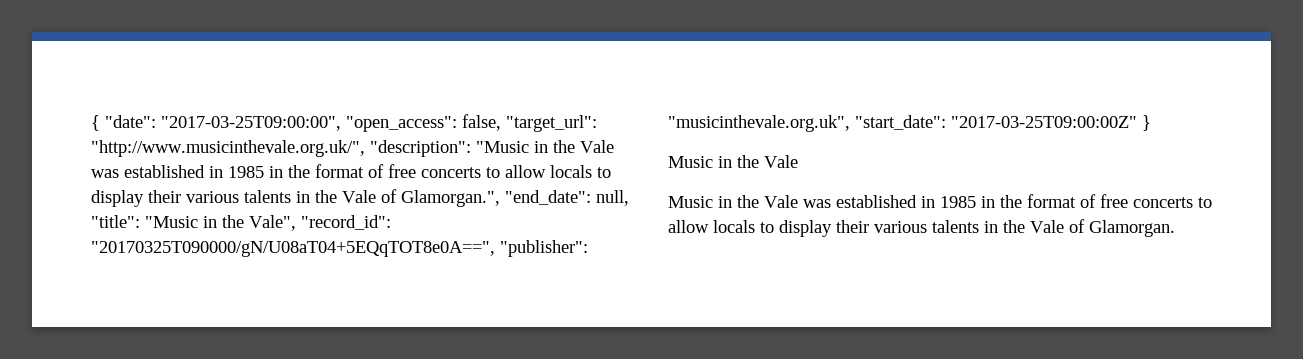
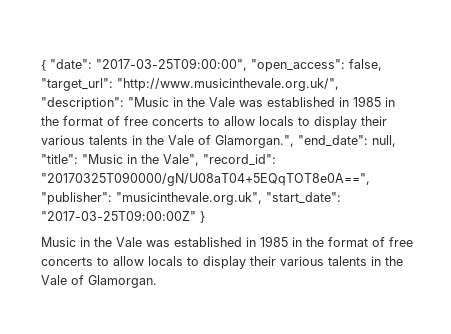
  "2017-03-25T09:00:00Z" }
- Music in the Vale

